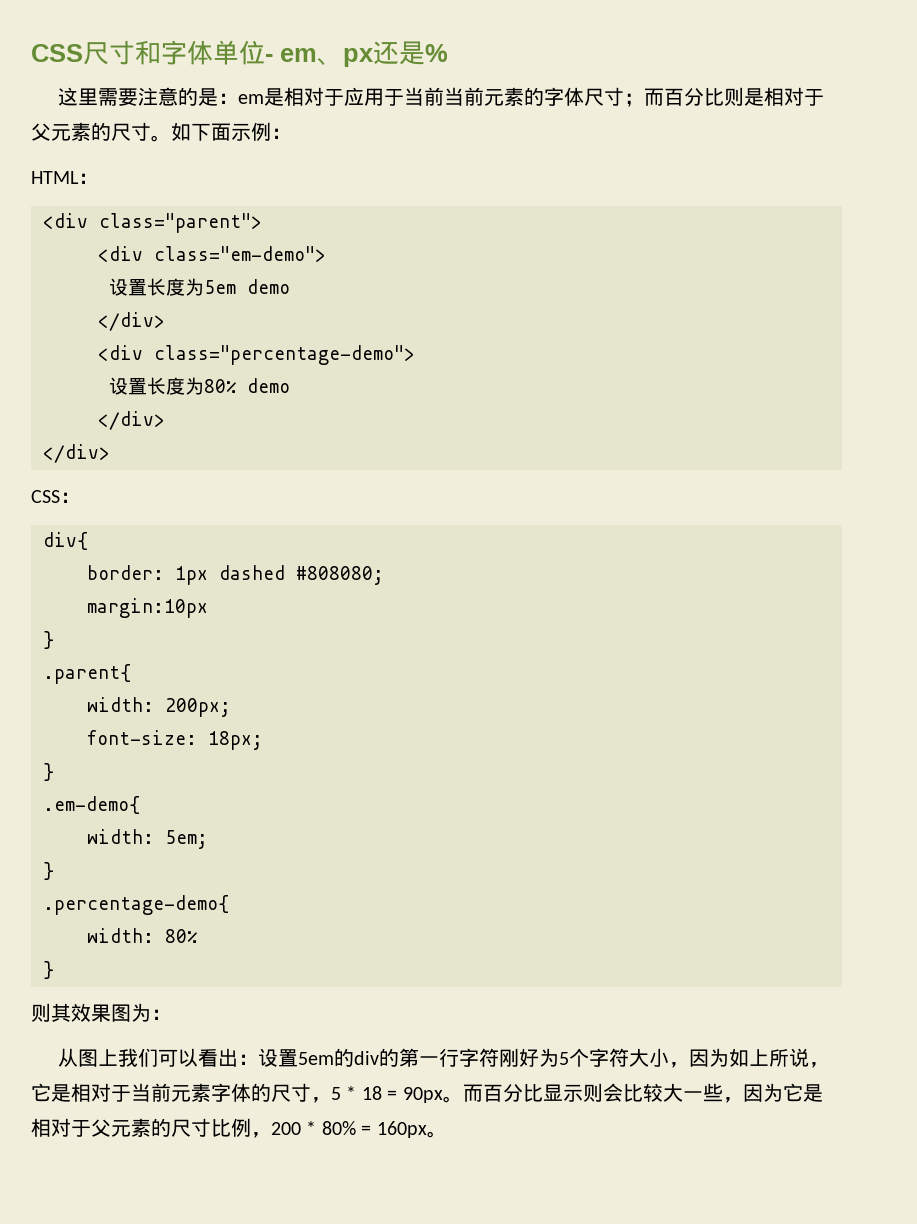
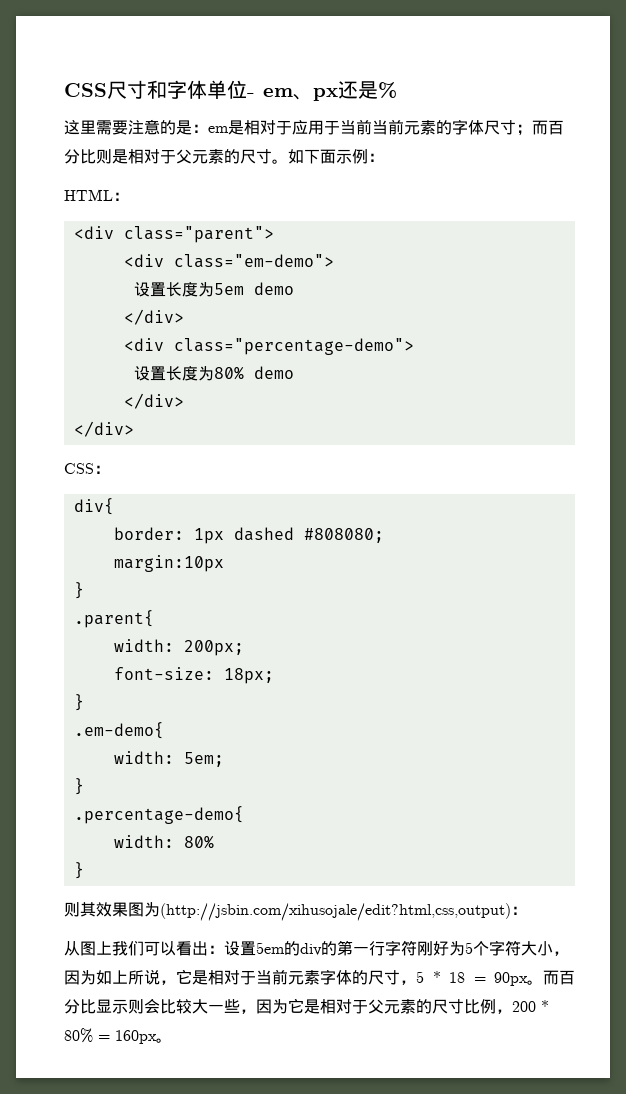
- 则其效果图为：
+ 则其效果图为(http://jsbin.com/xihusojale/edit?html,css,output)：

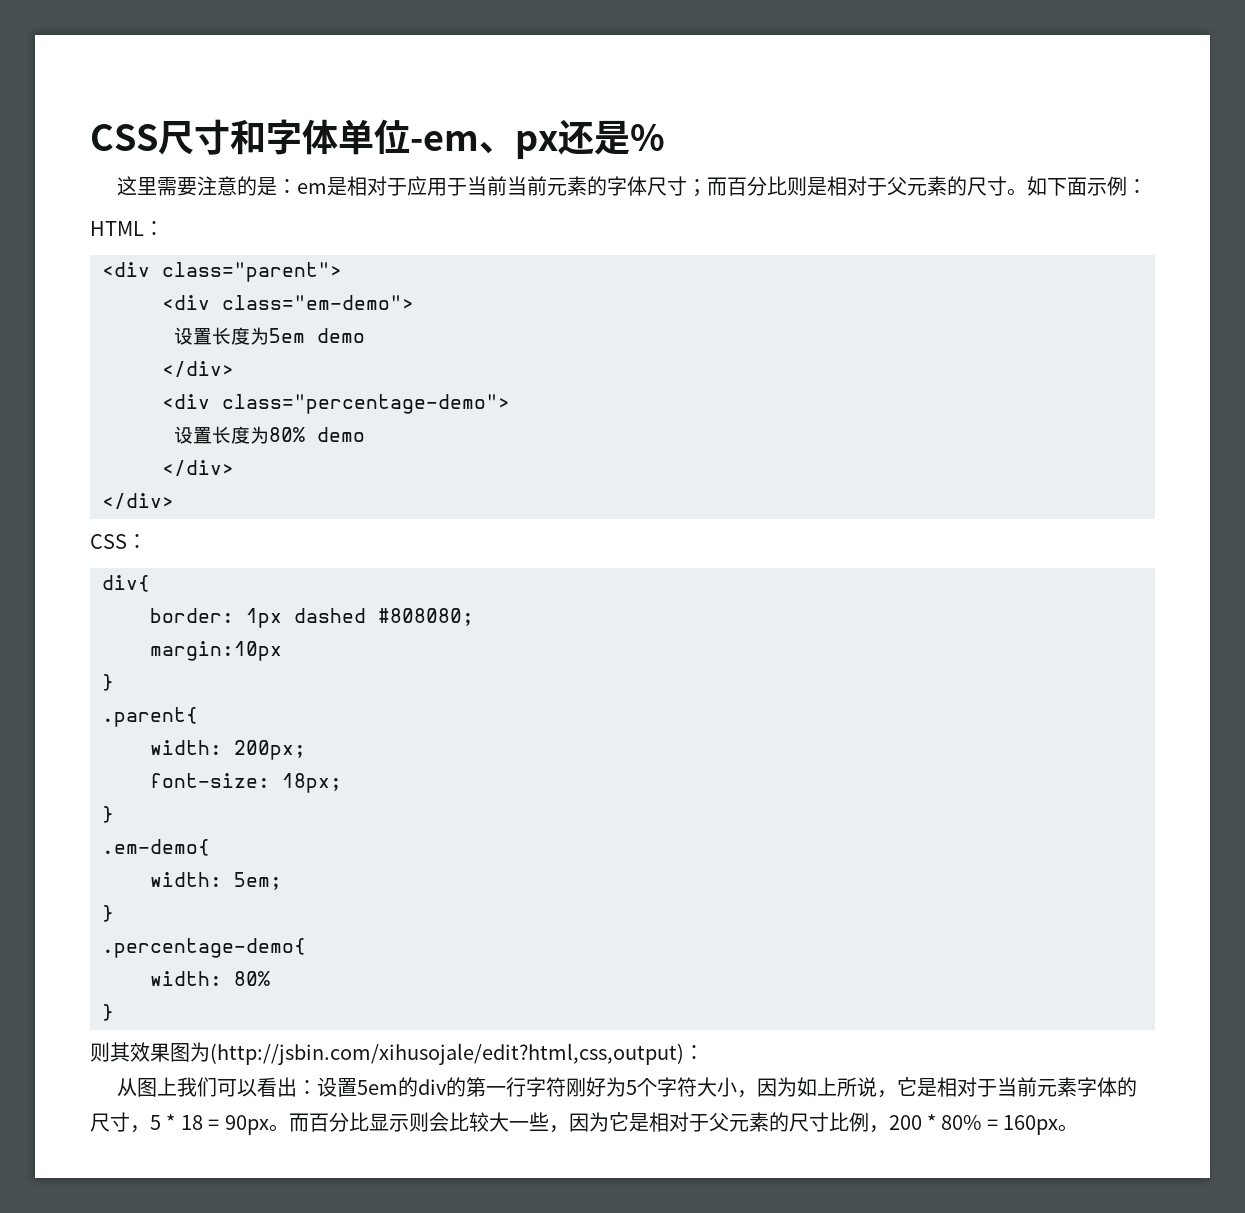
- CSS尺寸和字体单位- em、px还是%
+ CSS尺寸和字体单位-em、px还是%

